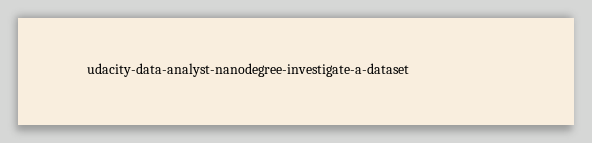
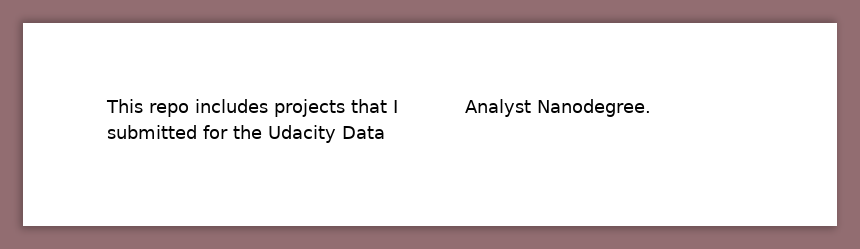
- udacity-data-analyst-nanodegree-investigate-a-dataset
+ This repo includes projects that I submitted for the Udacity Data Analyst Nanodegree.

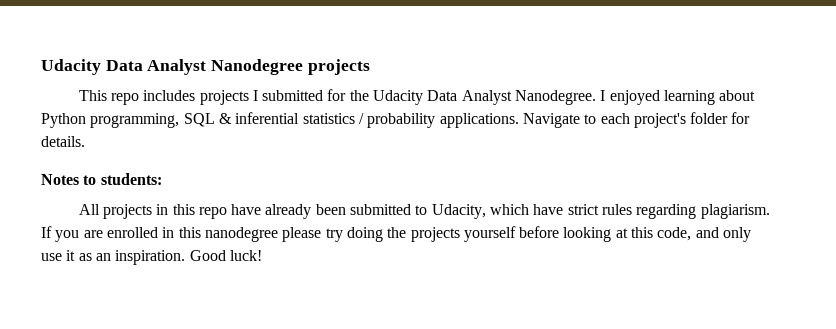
+ Udacity Data Analyst Nanodegree projects
- This repo includes projects that I submitted for the Udacity Data Analyst Nanodegree.
+ This repo includes projects I submitted for the Udacity Data Analyst Nanodegree.
+ I enjoyed learning about Python programming, SQL & inferential statistics / probability applications. Navigate to each project's folder for details.
+ Notes to students:
+ All projects in this repo have already been submitted to Udacity, which have strict rules regarding plagiarism. If you are enrolled in this nanodegree please try doing the projects yourself before looking at this code, and only use it as an inspiration. Good luck!

